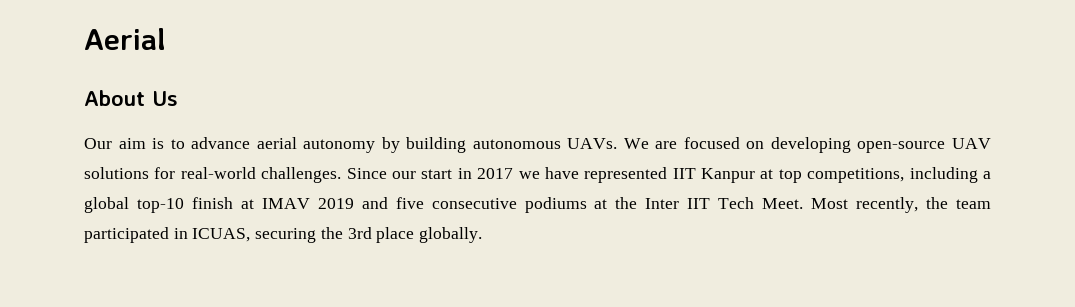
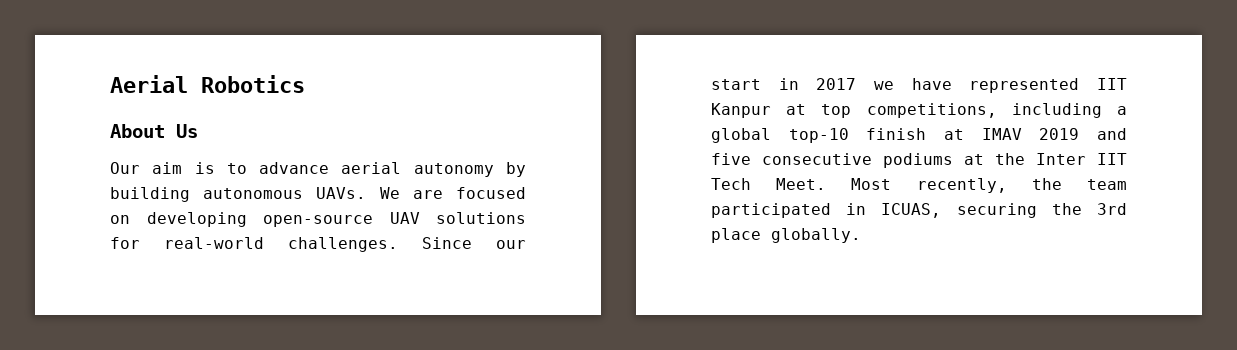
- Aerial
+ Aerial Robotics

